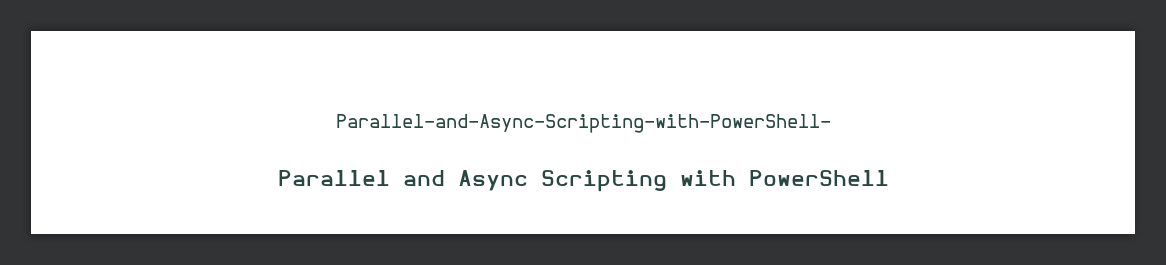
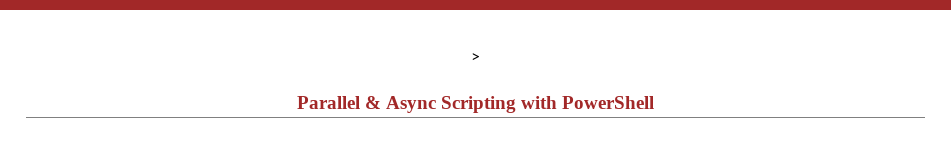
- Parallel-and-Async-Scripting-with-PowerShell-
+ >
- Parallel and Async Scripting with PowerShell
+ Parallel & Async Scripting with PowerShell

